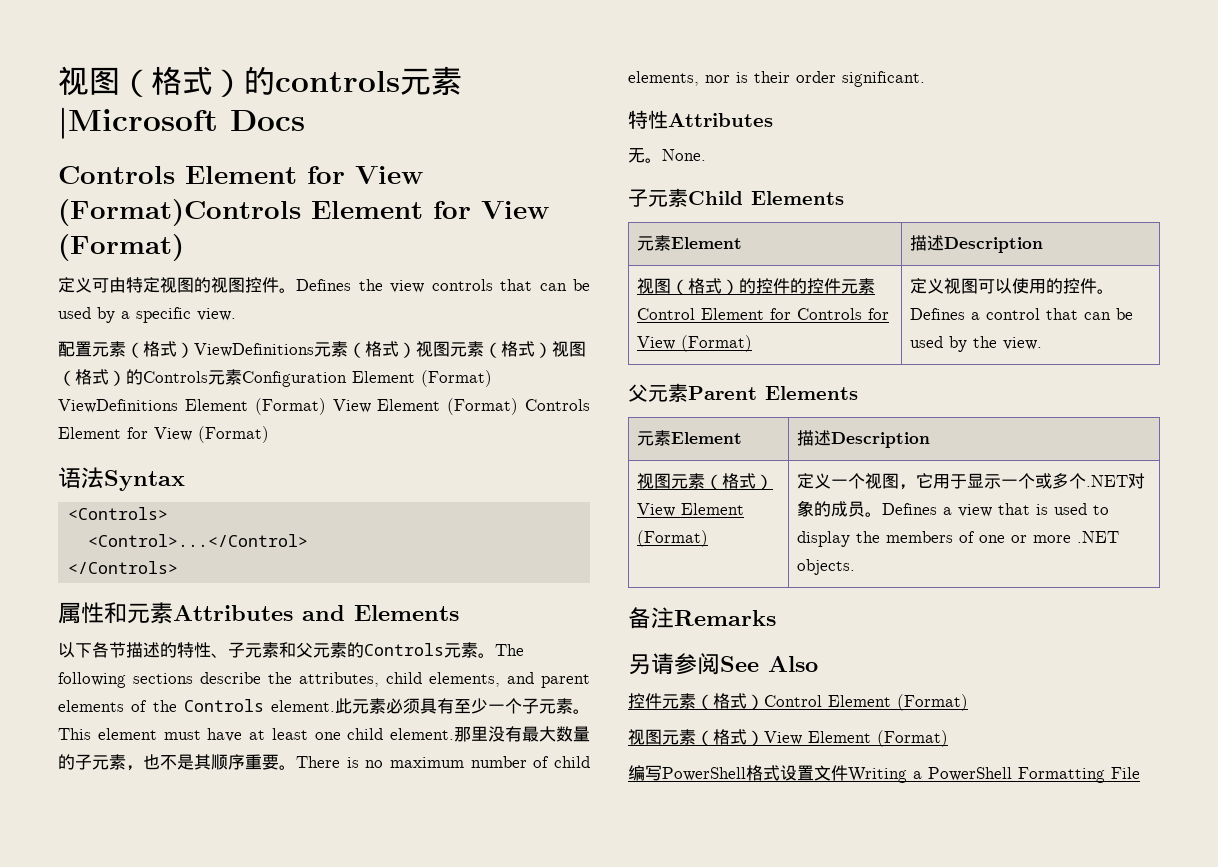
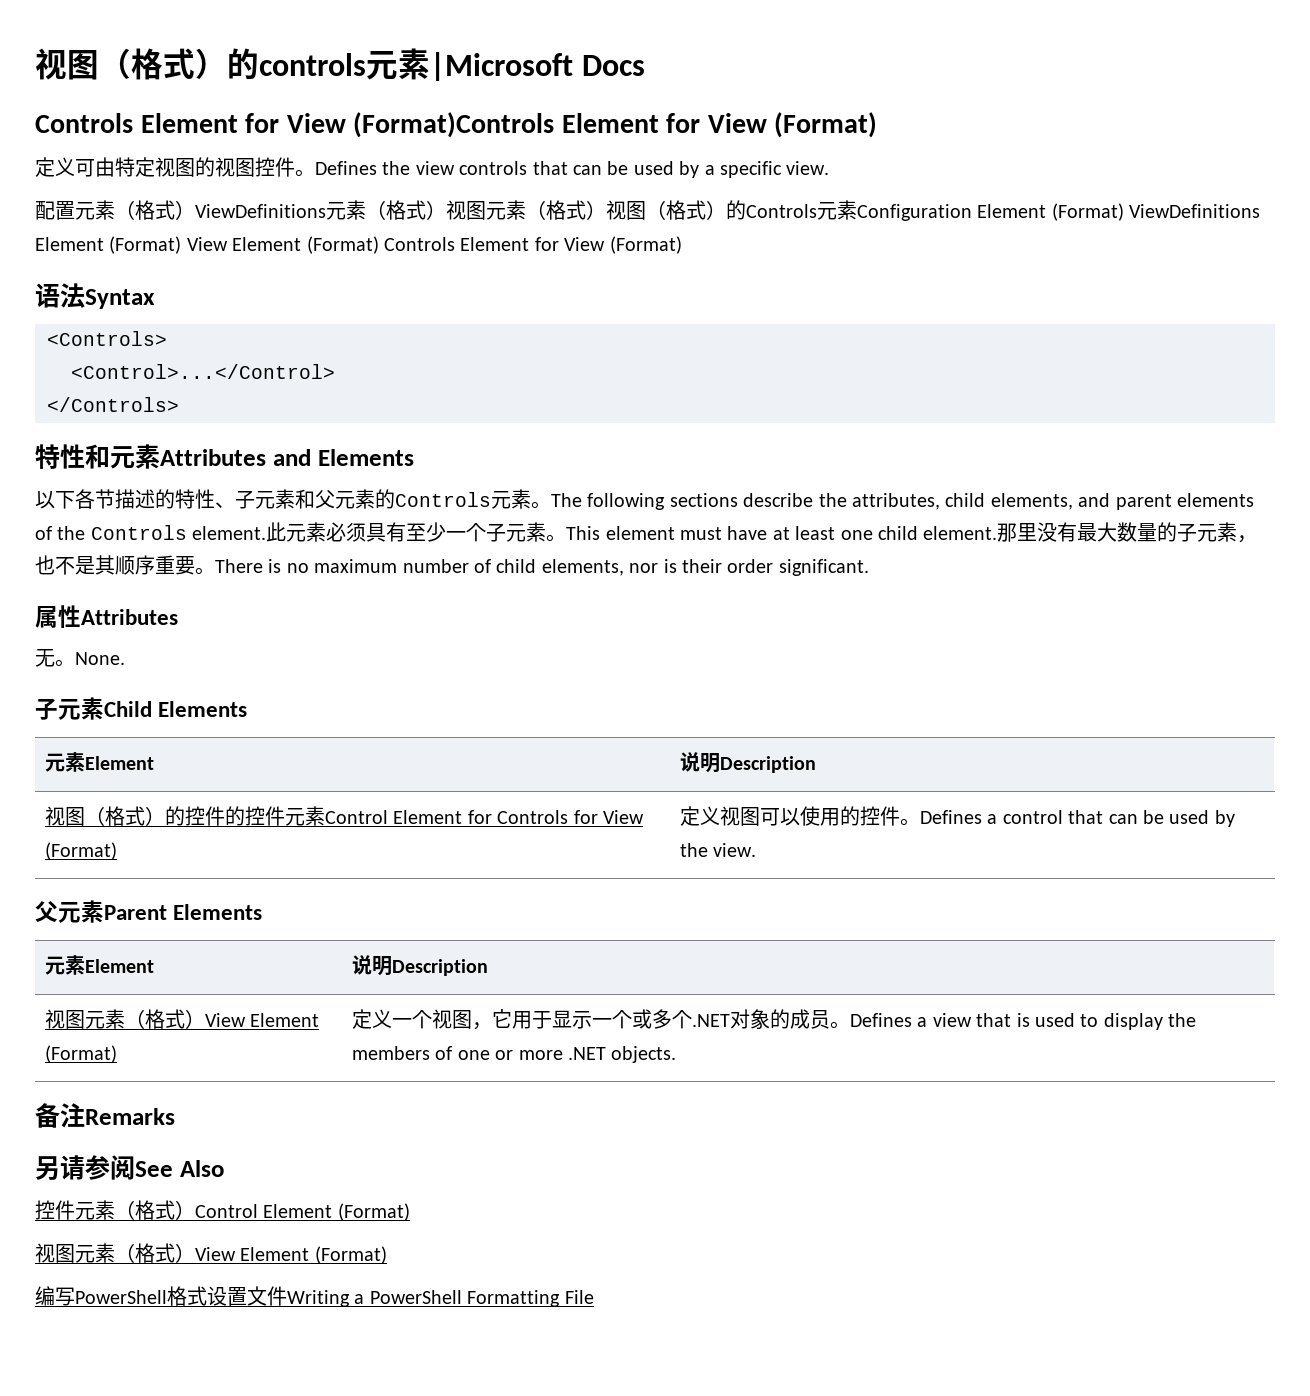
- 属性和元素Attributes and Elements
+ 特性和元素Attributes and Elements
- 特性Attributes
+ 属性Attributes
  子元素Child Elements
- 元素Element | 描述Description
+ 元素Element | 说明Description
  父元素Parent Elements
- 元素Element | 描述Description
+ 元素Element | 说明Description

